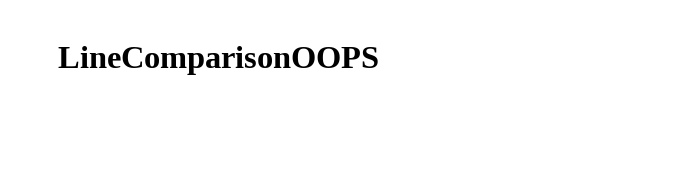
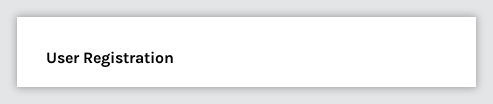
- LineComparisonOOPS
+ User Registration

